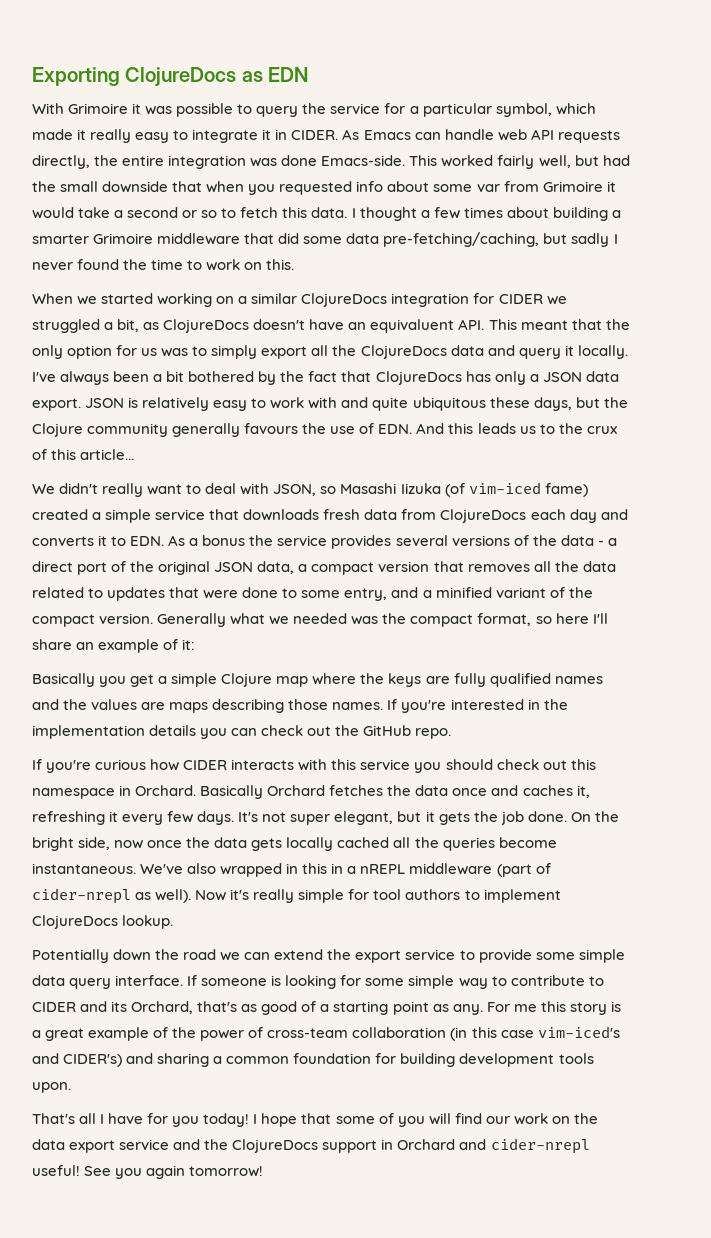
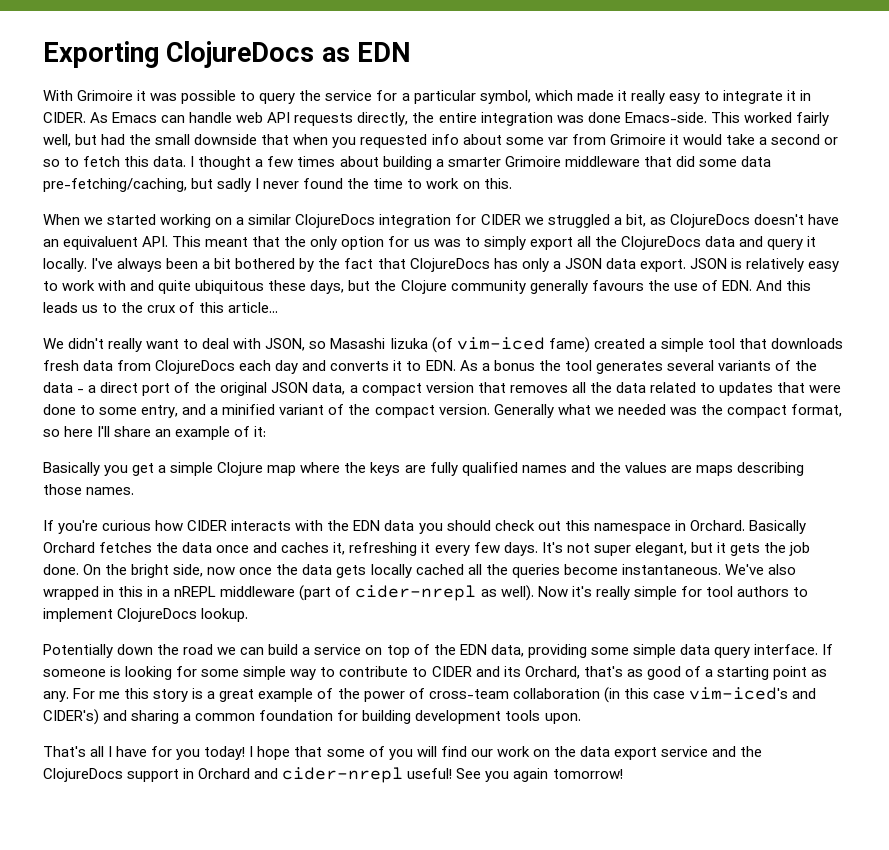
- We didn't really want to deal with JSON, so Masashi Iizuka (of vim-iced fame) created a simple service that downloads fresh data from ClojureDocs each day and converts it to EDN. As a bonus the service provides several versions of the data - a direct port of the original JSON data, a compact version that removes all the data related to updates that were done to some entry, and a minified variant of the compact version.
+ We didn't really want to deal with JSON, so Masashi Iizuka (of vim-iced fame) created a simple tool that downloads fresh data from ClojureDocs each day and converts it to EDN. As a bonus the tool generates several variants of the data - a direct port of the original JSON data, a compact version that removes all the data related to updates that were done to some entry, and a minified variant of the compact version.
- If you're interested in the implementation details you can check out the GitHub repo.
- If you're curious how CIDER interacts with this service you should check out this namespace in Orchard.
+ If you're curious how CIDER interacts with the EDN data you should check out this namespace in Orchard.
- Potentially down the road we can extend the export service to provide some simple data query interface.
+ Potentially down the road we can build a service on top of the EDN data, providing some simple data query interface.

